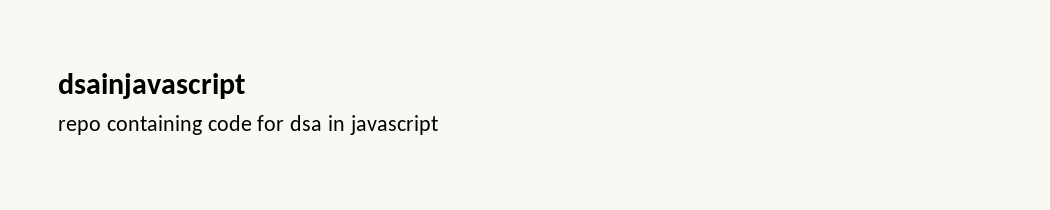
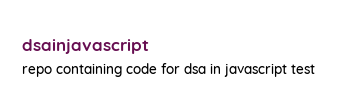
- repo containing code for dsa in javascript
+ repo containing code for dsa in javascript test

